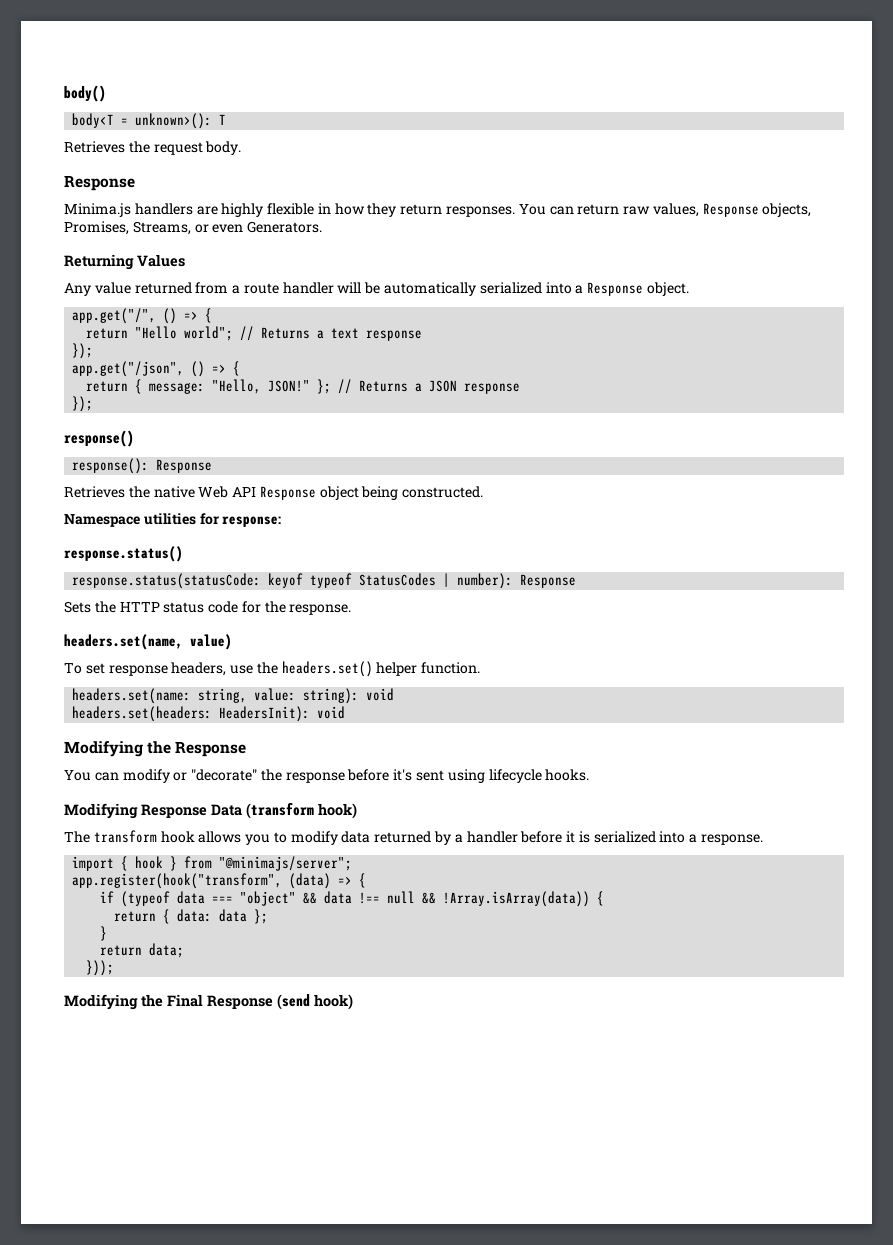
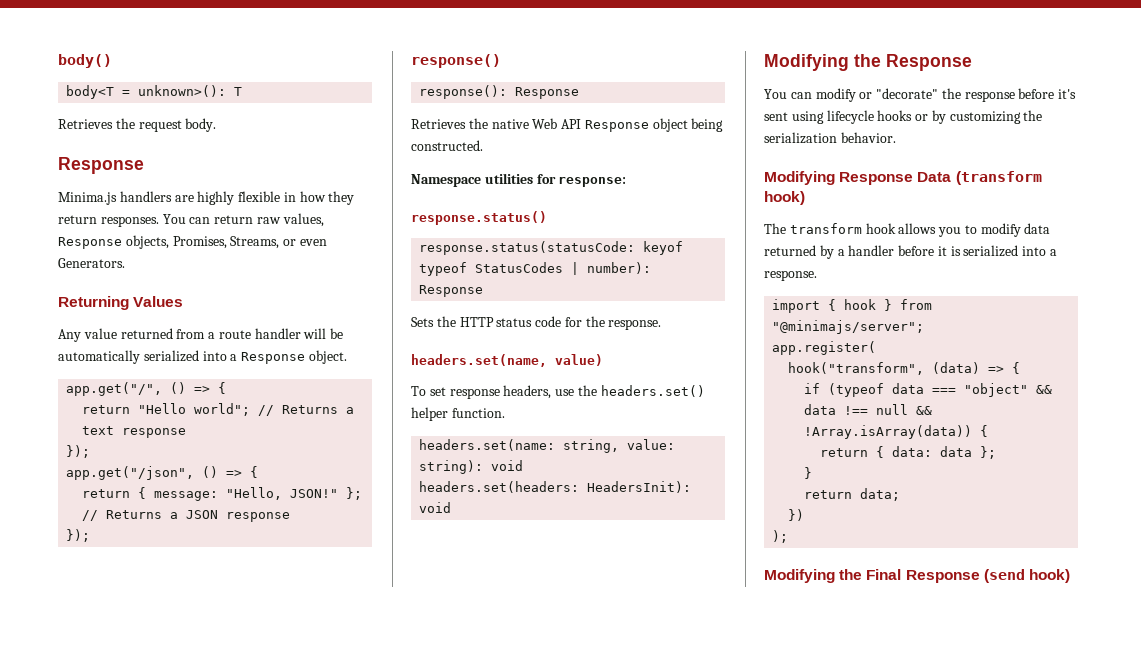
- You can modify or "decorate" the response before it's sent using lifecycle hooks.
+ You can modify or "decorate" the response before it's sent using lifecycle hooks or by customizing the serialization behavior.
- app.register(hook("transform", (data) => {
+ app.register(
+ hook("transform", (data) => {
- }));
+ })
+ );

